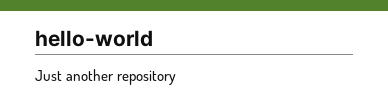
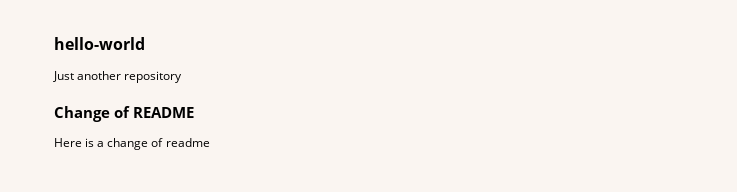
+ Change of README
+ Here is a change of readme

